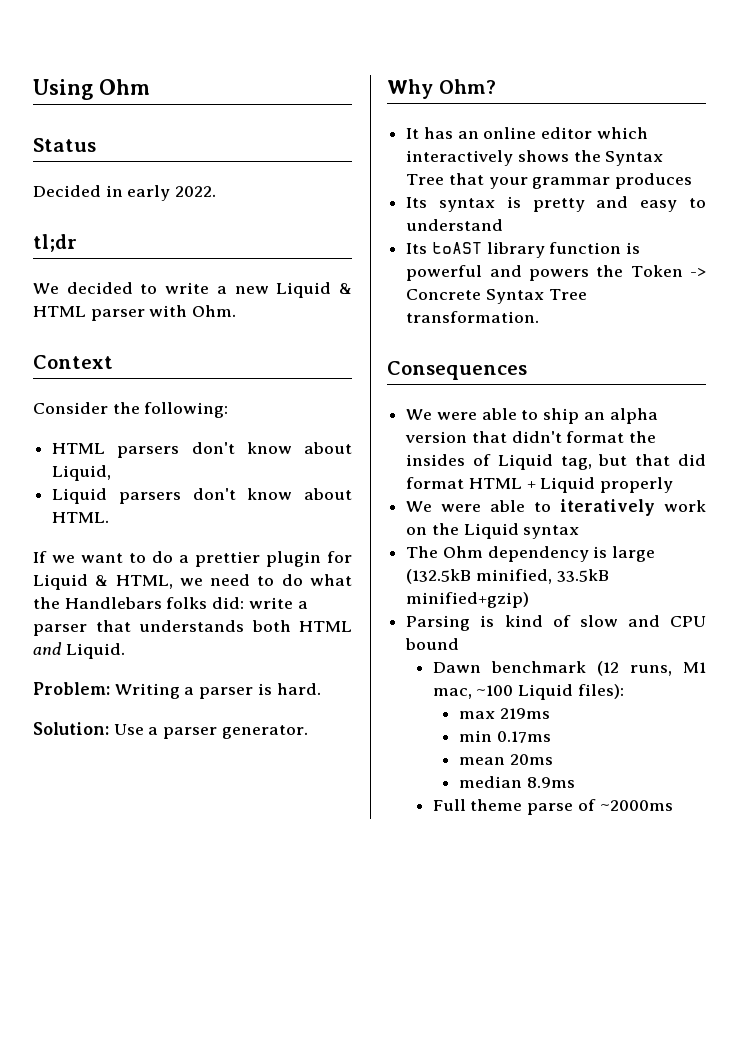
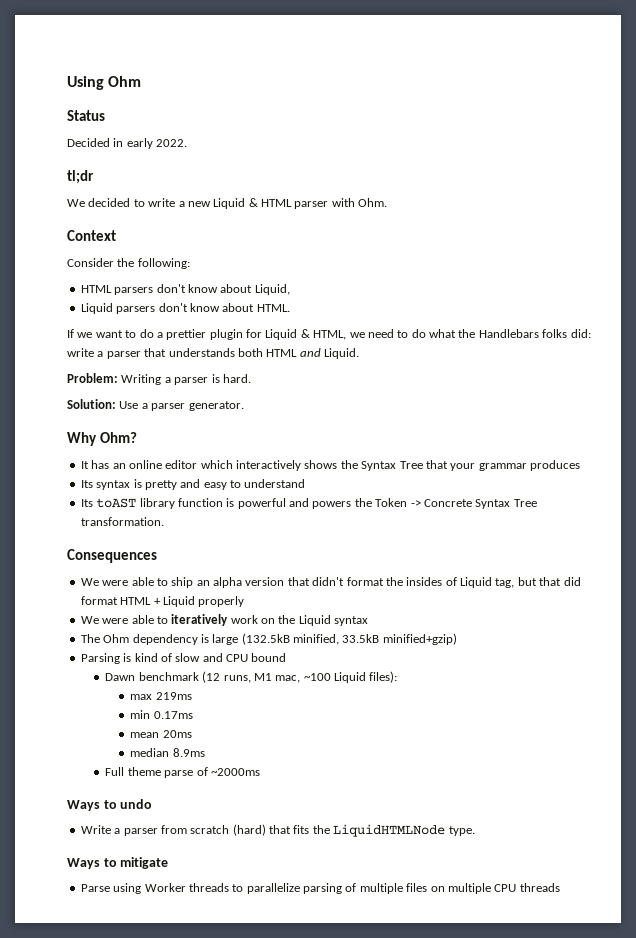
+ Ways to undo
+ Write a parser from scratch (hard) that fits the LiquidHTMLNode type.
+ Ways to mitigate
+ Parse using Worker threads to parallelize parsing of multiple files on multiple CPU threads

